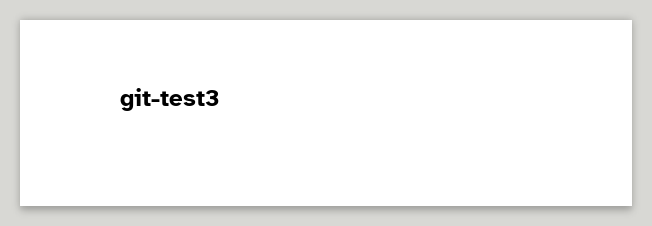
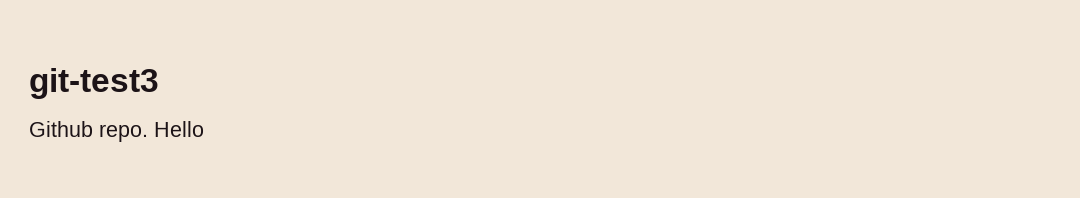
+ Github repo. Hello

